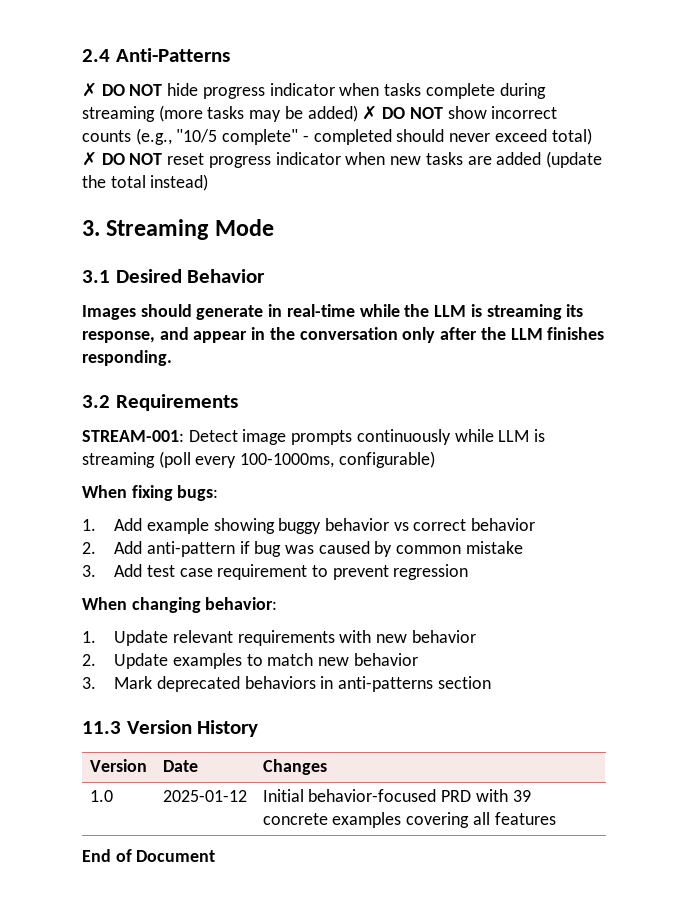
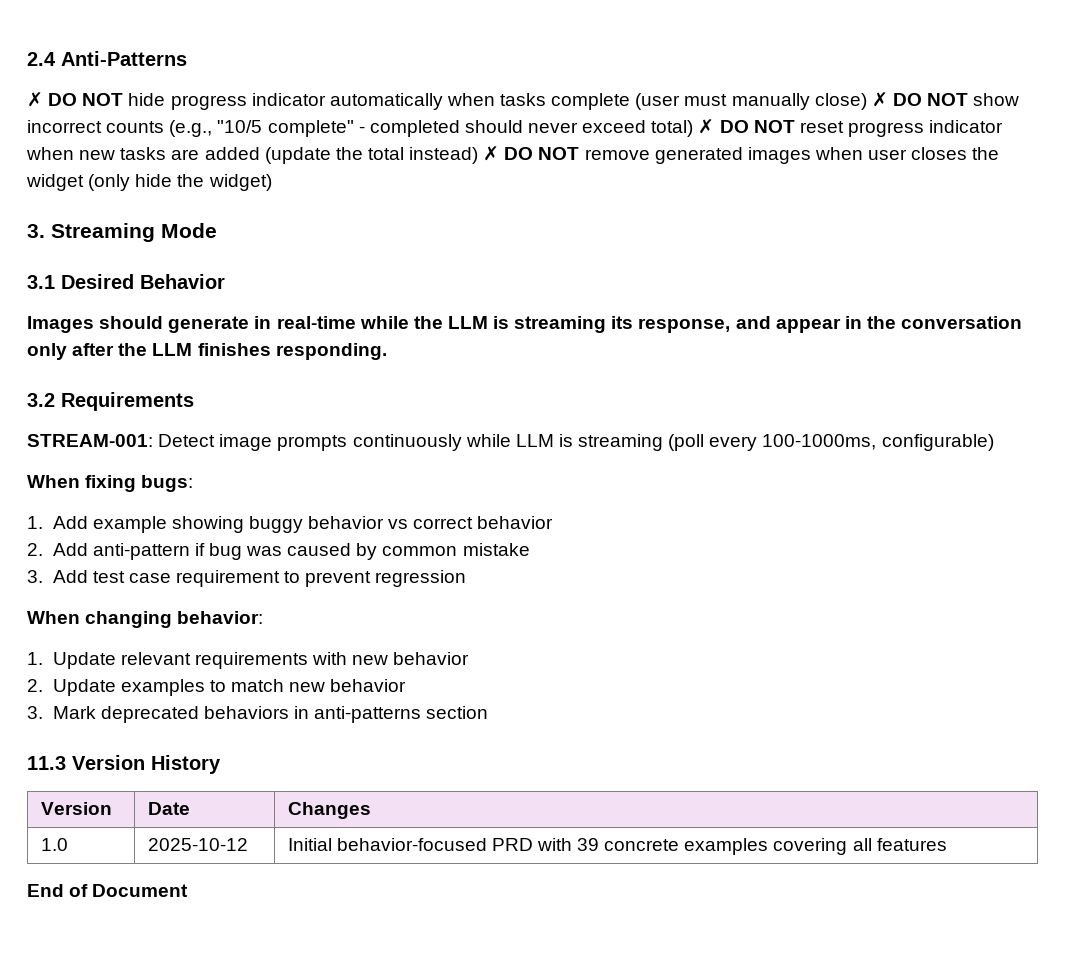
- ✗ DO NOT hide progress indicator when tasks complete during streaming (more tasks may be added) ✗ DO NOT show incorrect counts (e.g., "10/5 complete" - completed should never exceed total) ✗ DO NOT reset progress indicator when new tasks are added (update the total instead)
+ ✗ DO NOT hide progress indicator automatically when tasks complete (user must manually close) ✗ DO NOT show incorrect counts (e.g., "10/5 complete" - completed should never exceed total) ✗ DO NOT reset progress indicator when new tasks are added (update the total instead) ✗ DO NOT remove generated images when user closes the widget (only hide the widget)
- 1.0 | 2025-01-12 | Initial behavior-focused PRD with 39 concrete examples covering all features
+ 1.0 | 2025-10-12 | Initial behavior-focused PRD with 39 concrete examples covering all features

